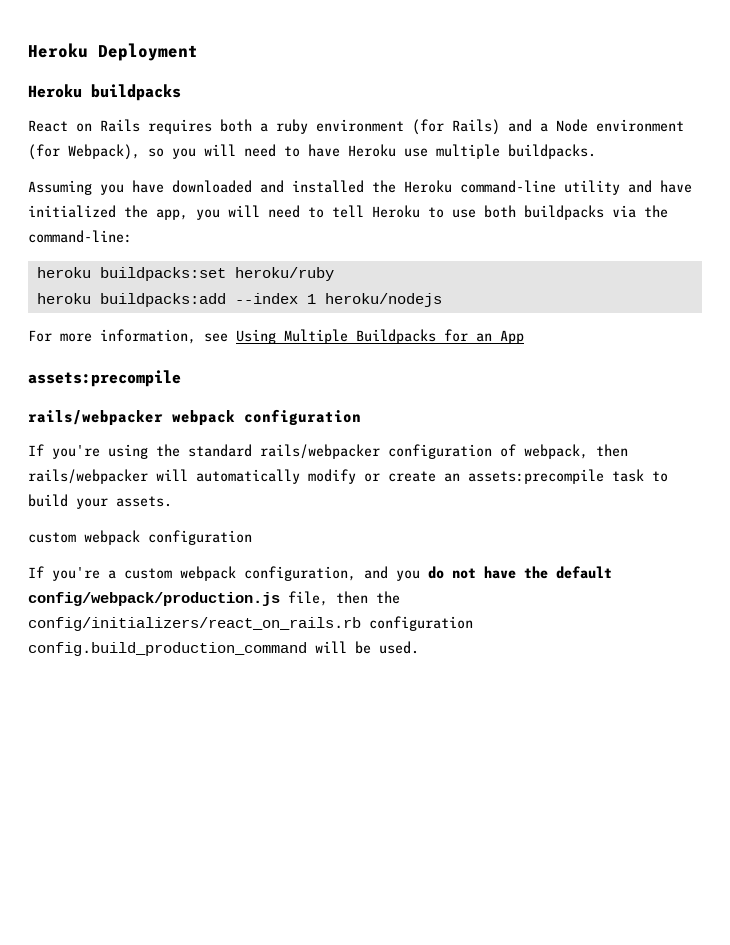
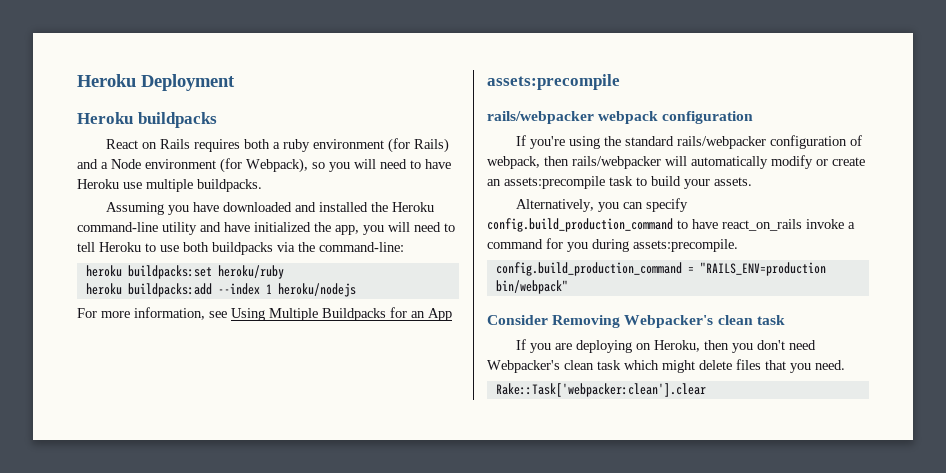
- custom webpack configuration
- If you're a custom webpack configuration, and you do not have the default config/webpack/production.js file, then the config/initializers/react_on_rails.rb configuration config.build_production_command will be used.
+ Alternatively, you can specify config.build_production_command to have react_on_rails invoke a command for you during assets:precompile.
+ config.build_production_command = "RAILS_ENV=production bin/webpack"
+ Consider Removing Webpacker's clean task
+ If you are deploying on Heroku, then you don't need Webpacker's clean task which might delete files that you need.
+ Rake::Task['webpacker:clean'].clear

